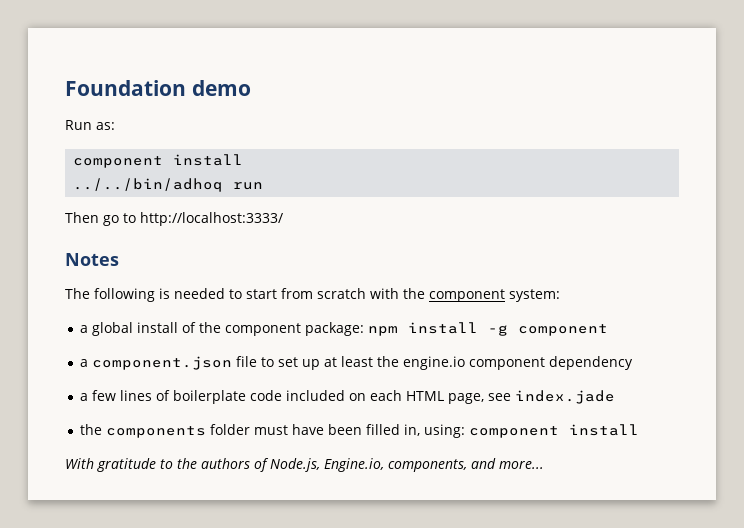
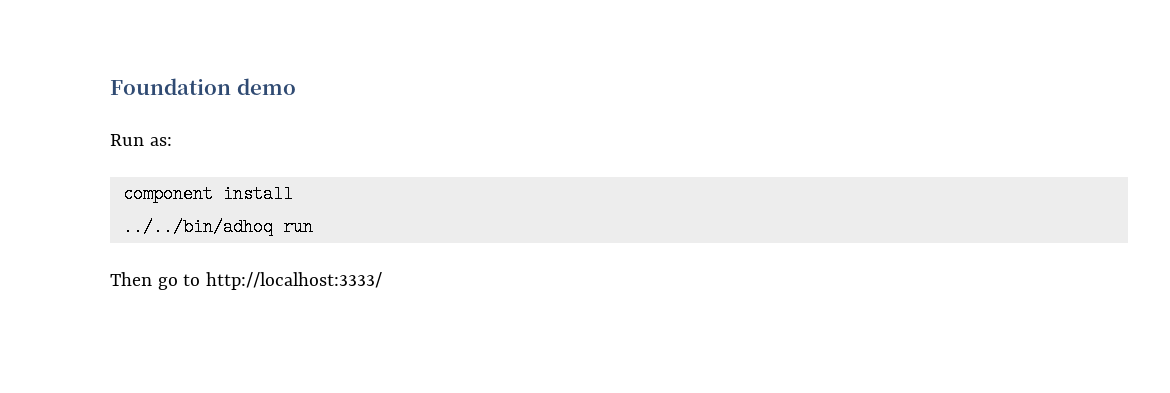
- Notes
- The following is needed to start from scratch with the component system:
- a global install of the component package: npm install -g component
- a component.json file to set up at least the engine.io component dependency
- a few lines of boilerplate code included on each HTML page, see index.jade
- the components folder must have been filled in, using: component install
- With gratitude to the authors of Node.js, Engine.io, components, and more...

